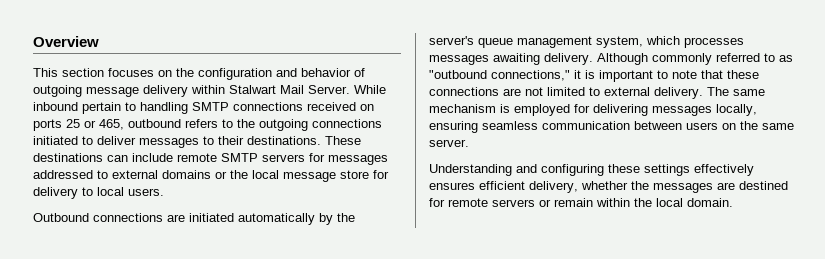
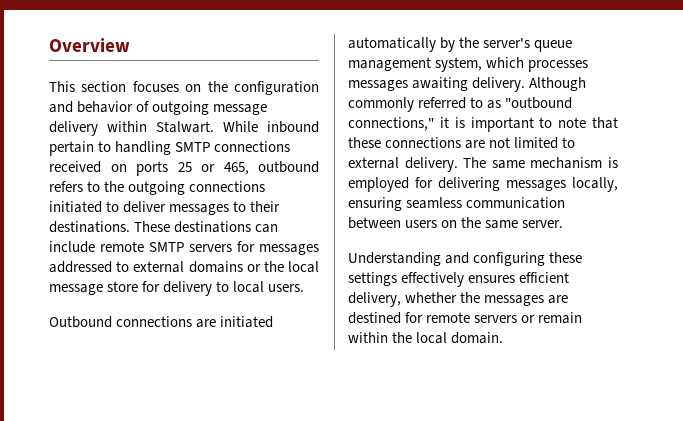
- This section focuses on the configuration and behavior of outgoing message delivery within Stalwart Mail Server.
+ This section focuses on the configuration and behavior of outgoing message delivery within Stalwart.

